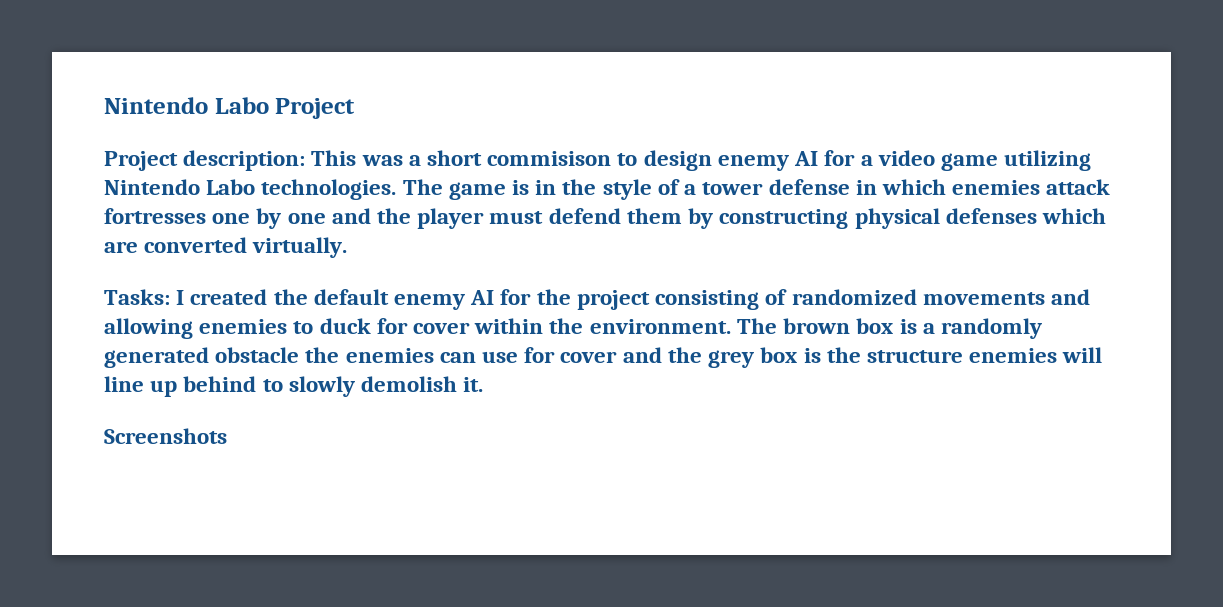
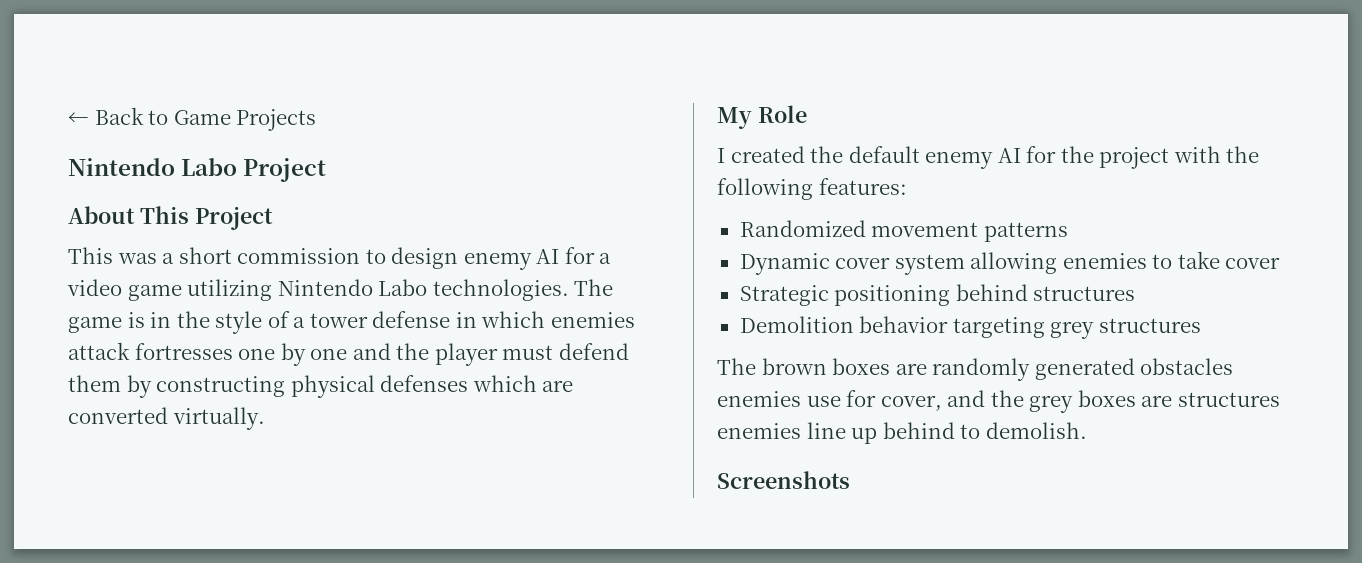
+ ← Back to Game Projects
- Project description: This was a short commisison to design enemy AI for a video game utilizing Nintendo Labo technologies.
+ About This Project
+ This was a short commission to design enemy AI for a video game utilizing Nintendo Labo technologies.
- Tasks: I created the default enemy AI for the project consisting of randomized movements and allowing enemies to duck for cover within the environment. The brown box is a randomly generated obstacle the enemies can use for cover and the grey box is the structure enemies will line up behind to slowly demolish it.
+ My Role
+ I created the default enemy AI for the project with the following features:
+ Randomized movement patterns
+ Dynamic cover system allowing enemies to take cover
+ Strategic positioning behind structures
+ Demolition behavior targeting grey structures
+ The brown boxes are randomly generated obstacles enemies use for cover, and the grey boxes are structures enemies line up behind to demolish.

